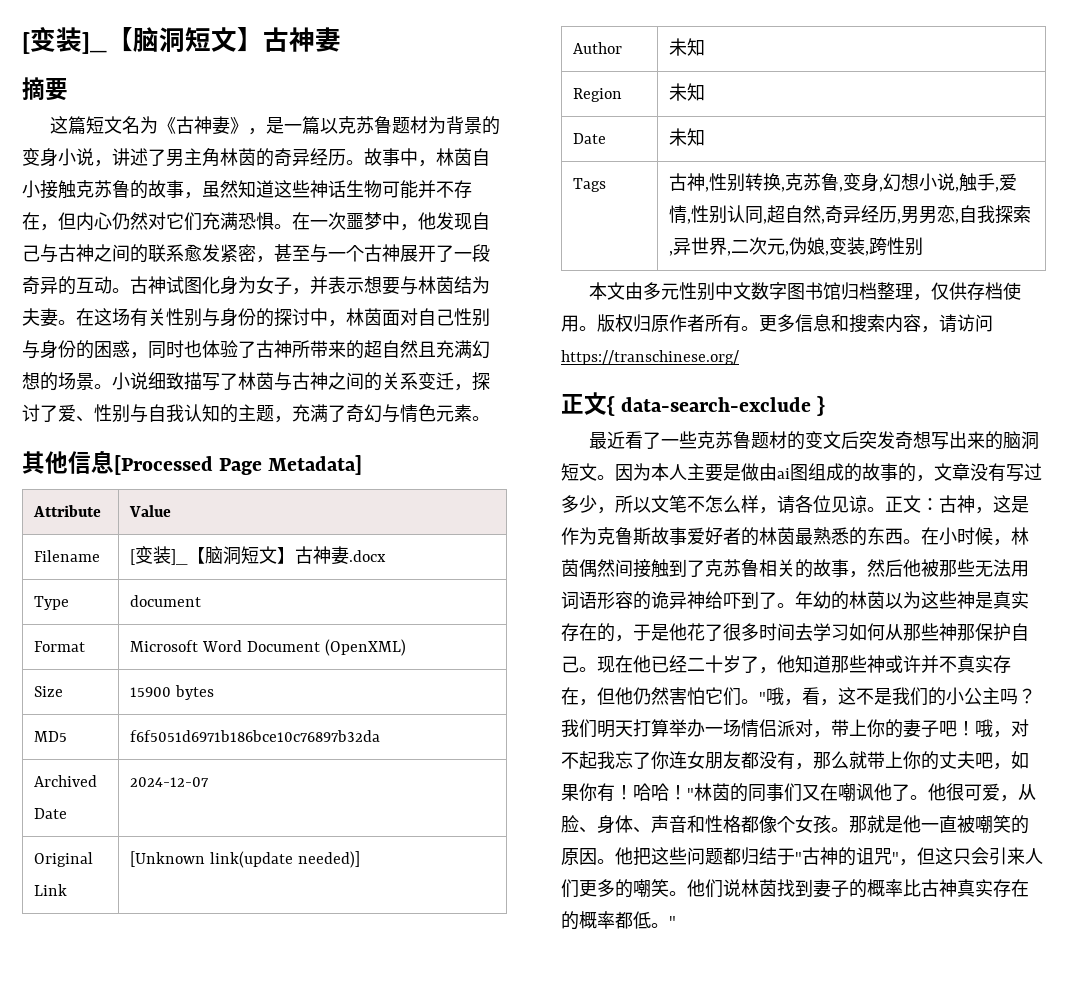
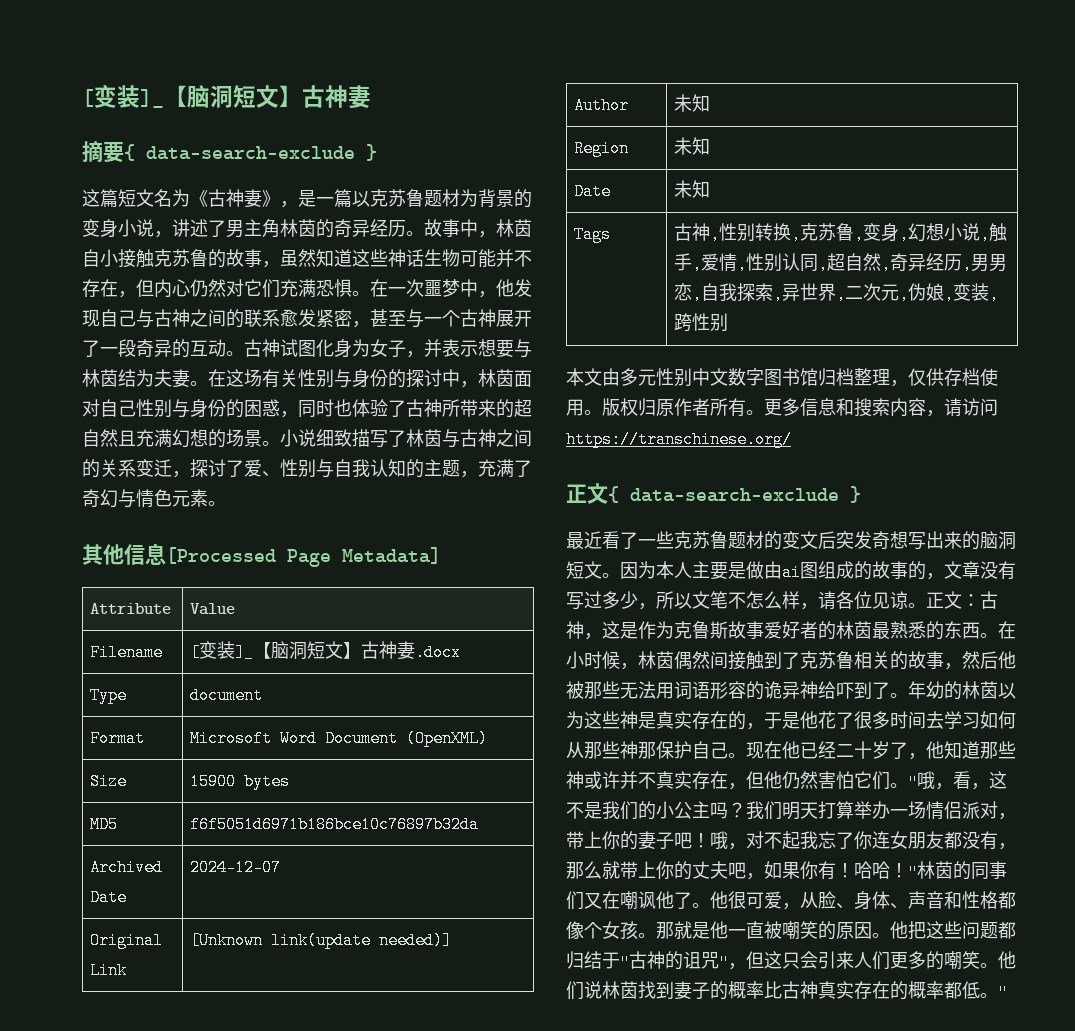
- 摘要
+ 摘要{ data-search-exclude }

